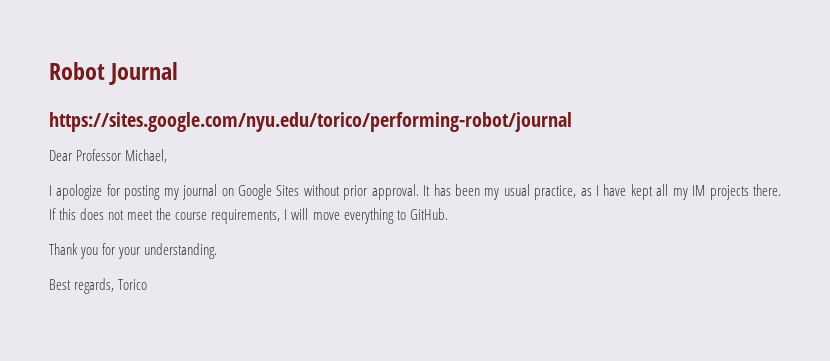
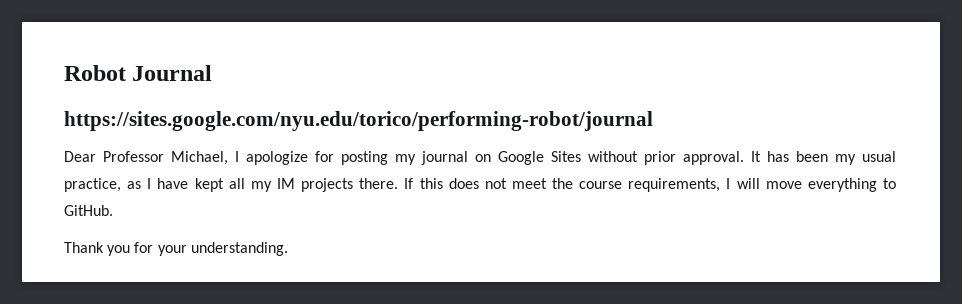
- Dear Professor Michael,
- I apologize for posting my journal on Google Sites without prior approval.
+ Dear Professor Michael, I apologize for posting my journal on Google Sites without prior approval.
- Best regards, Torico

